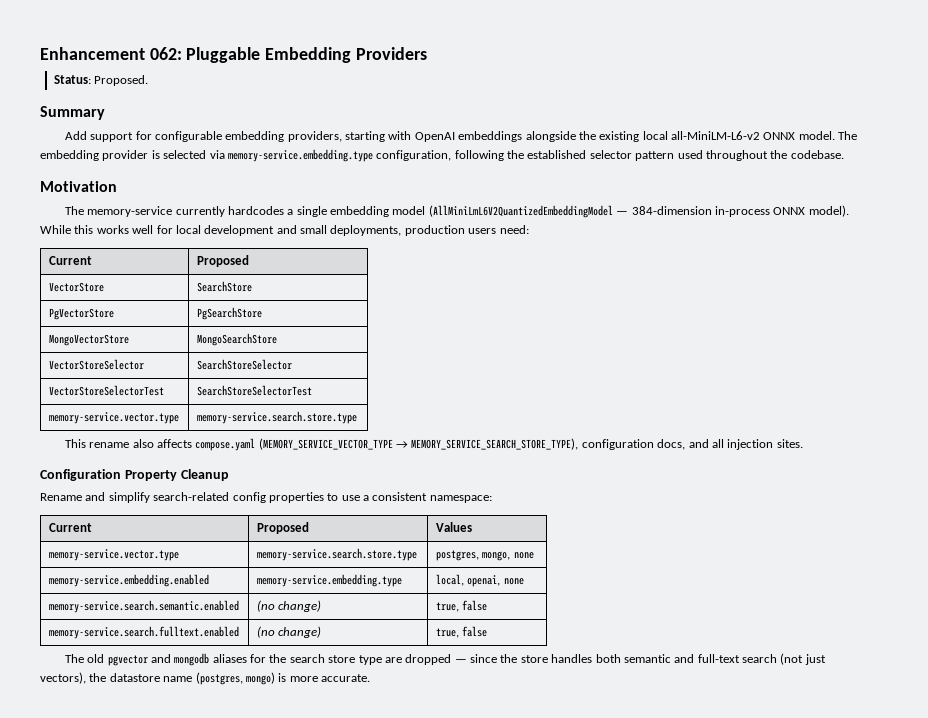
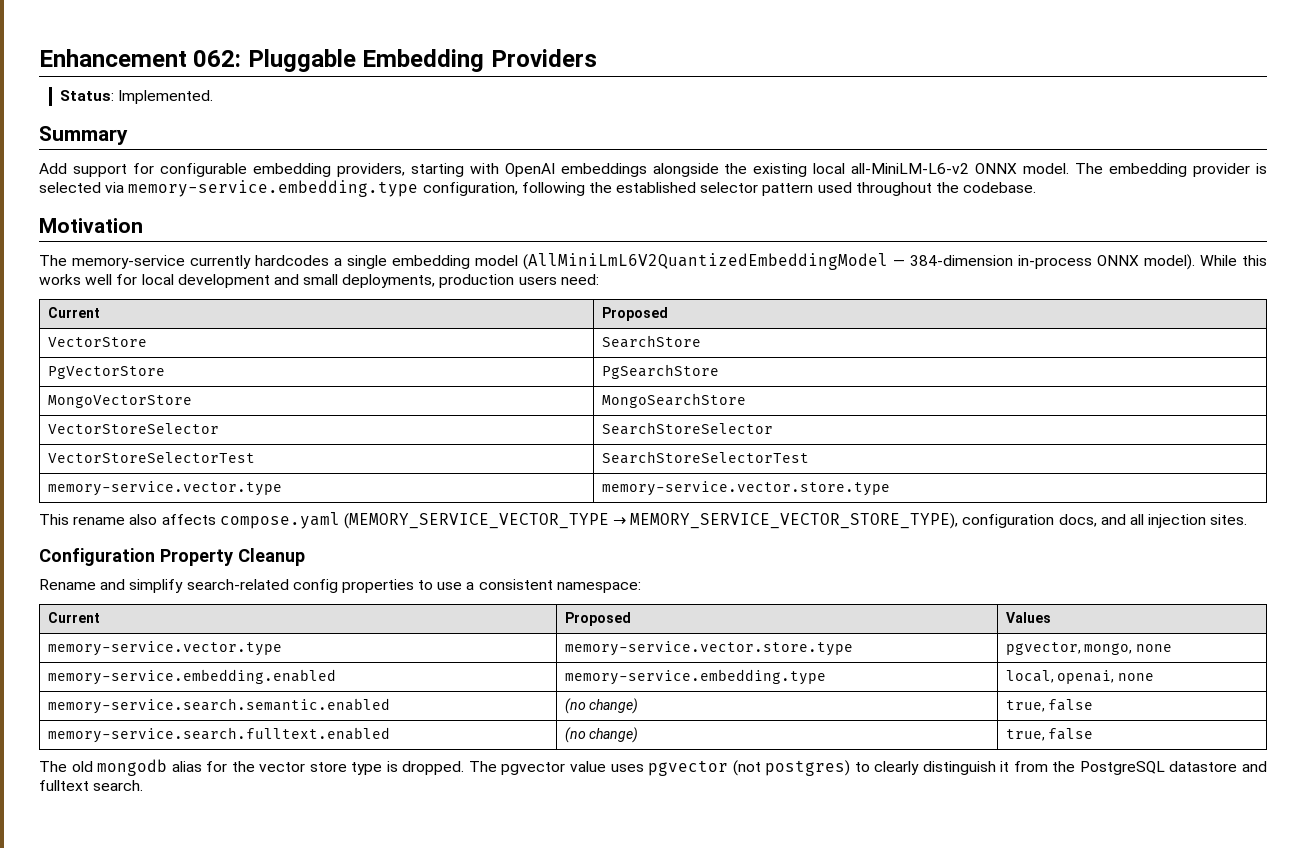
- Status: Proposed.
+ Status: Implemented.
  VectorStoreSelectorTest | SearchStoreSelectorTest
- memory-service.vector.type | memory-service.search.store.type
+ memory-service.vector.type | memory-service.vector.store.type
- This rename also affects compose.yaml (MEMORY_SERVICE_VECTOR_TYPE → MEMORY_SERVICE_SEARCH_STORE_TYPE), configuration docs, and all injection sites.
+ This rename also affects compose.yaml (MEMORY_SERVICE_VECTOR_TYPE → MEMORY_SERVICE_VECTOR_STORE_TYPE), configuration docs, and all injection sites.
- memory-service.vector.type | memory-service.search.store.type | postgres, mongo, none
+ memory-service.vector.type | memory-service.vector.store.type | pgvector, mongo, none
- The old pgvector and mongodb aliases for the search store type are dropped — since the store handles both semantic and full-text search (not just vectors), the datastore name (postgres, mongo) is more accurate.
+ The old mongodb alias for the vector store type is dropped. The pgvector value uses pgvector (not postgres) to clearly distinguish it from the PostgreSQL datastore and fulltext search.

